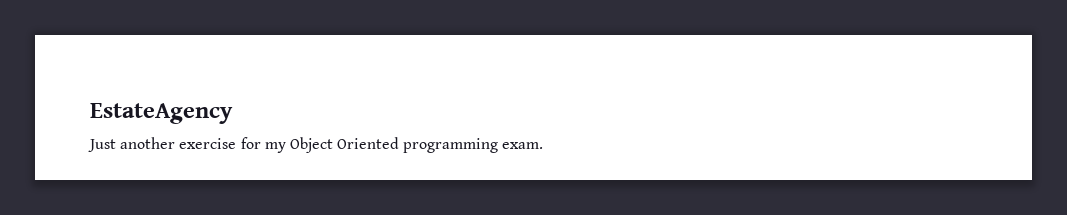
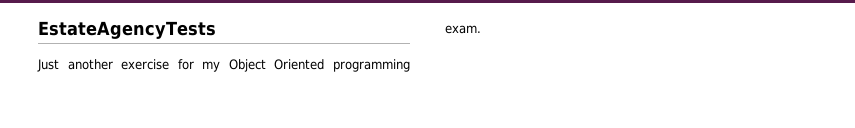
- EstateAgency
+ EstateAgencyTests

